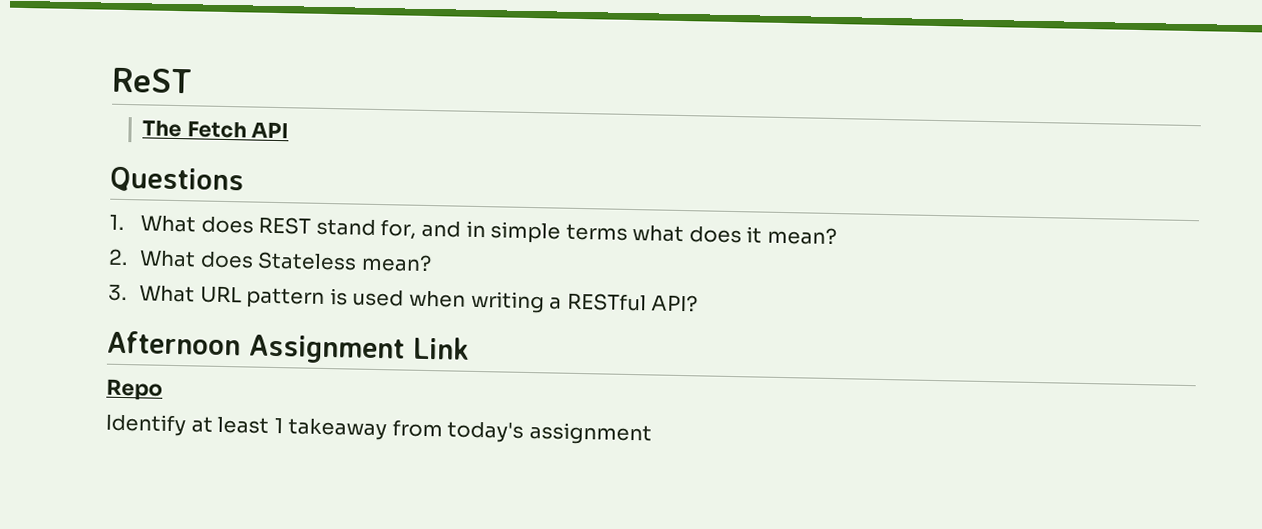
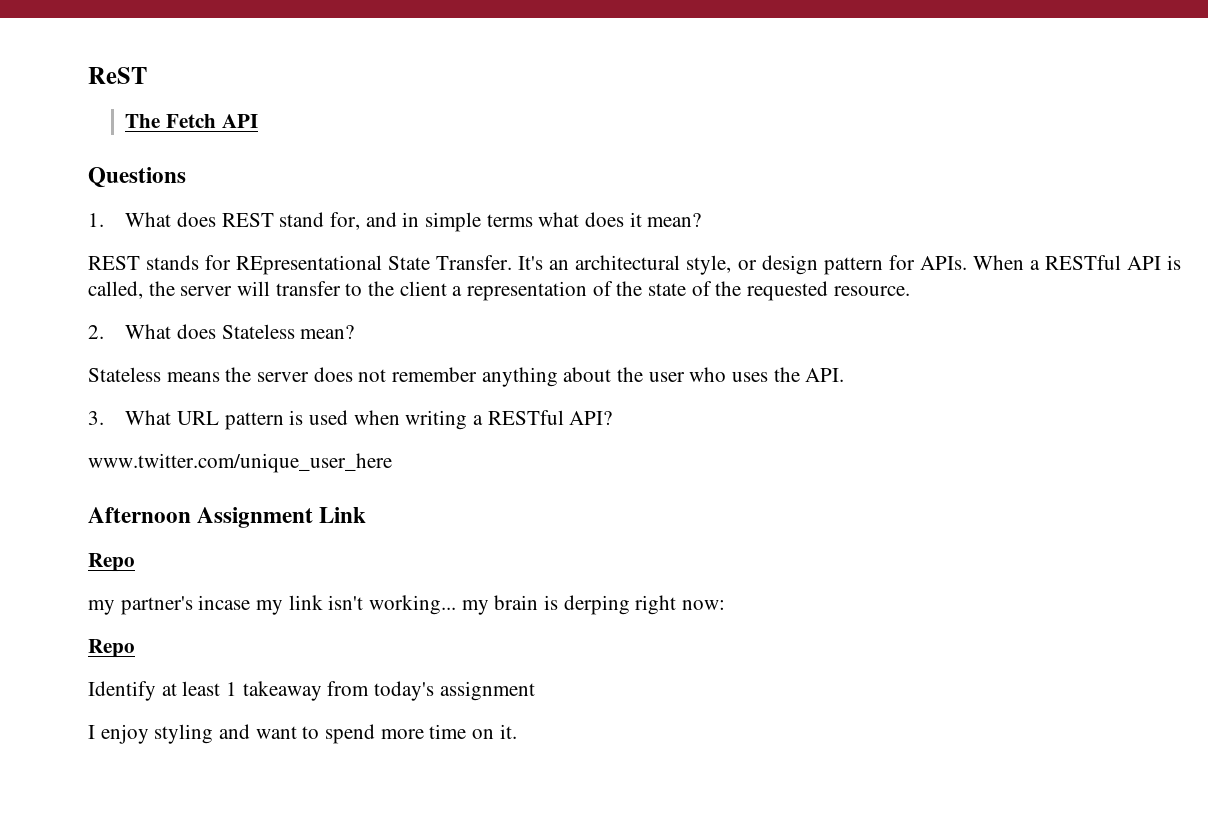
+ REST stands for REpresentational State Transfer. It's an architectural style, or design pattern for APIs. When a RESTful API is called, the server will transfer to the client a representation of the state of the requested resource.
+ Stateless means the server does not remember anything about the user who uses the API.
+ www.twitter.com/unique_user_here
+ my partner's incase my link isn't working... my brain is derping right now:
+ Repo
+ I enjoy styling and want to spend more time on it.

